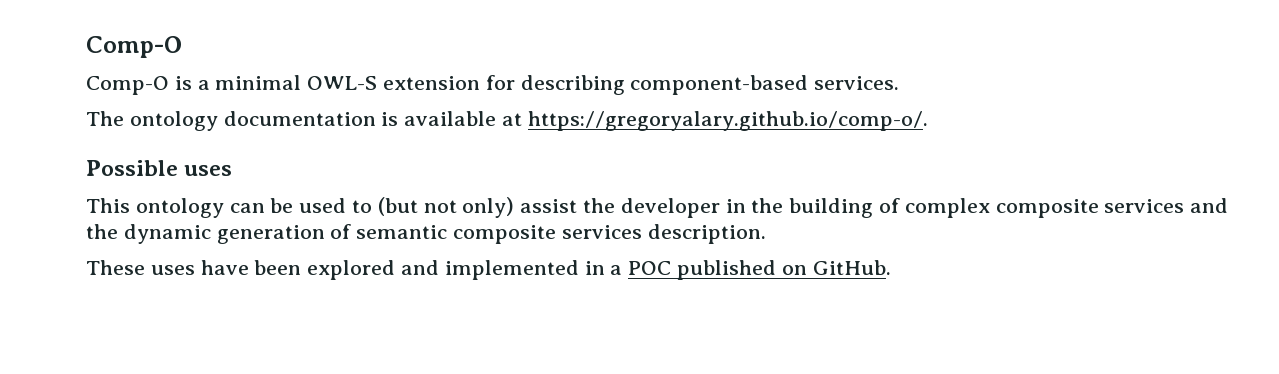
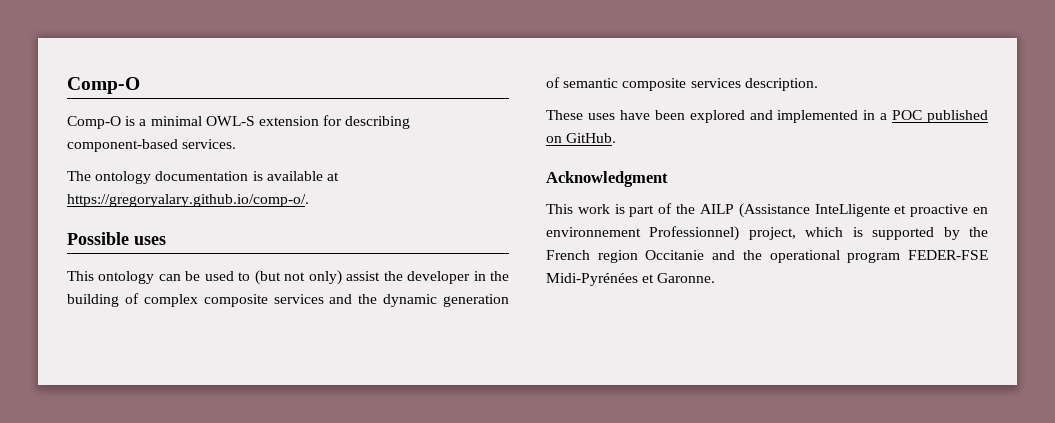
+ Acknowledgment
+ This work is part of the AILP (Assistance InteLligente et proactive en environnement Professionnel) project, which is supported by the French region Occitanie and the operational program FEDER-FSE Midi-Pyrénées et Garonne.

